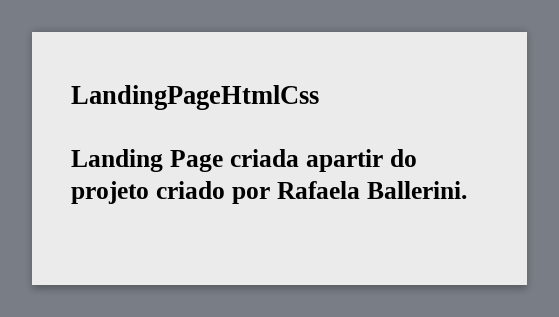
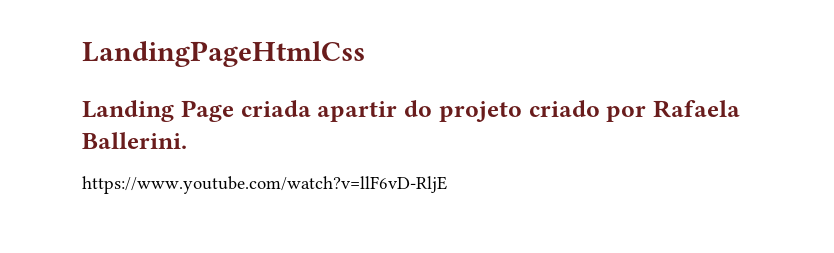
+ https://www.youtube.com/watch?v=llF6vD-RljE

